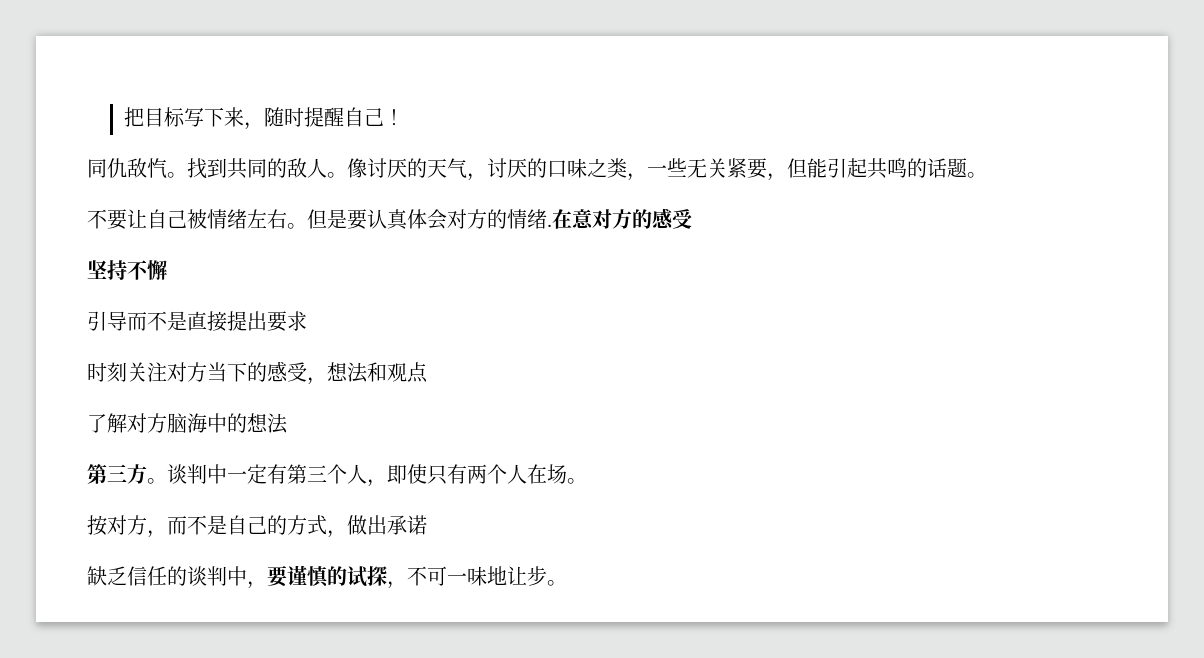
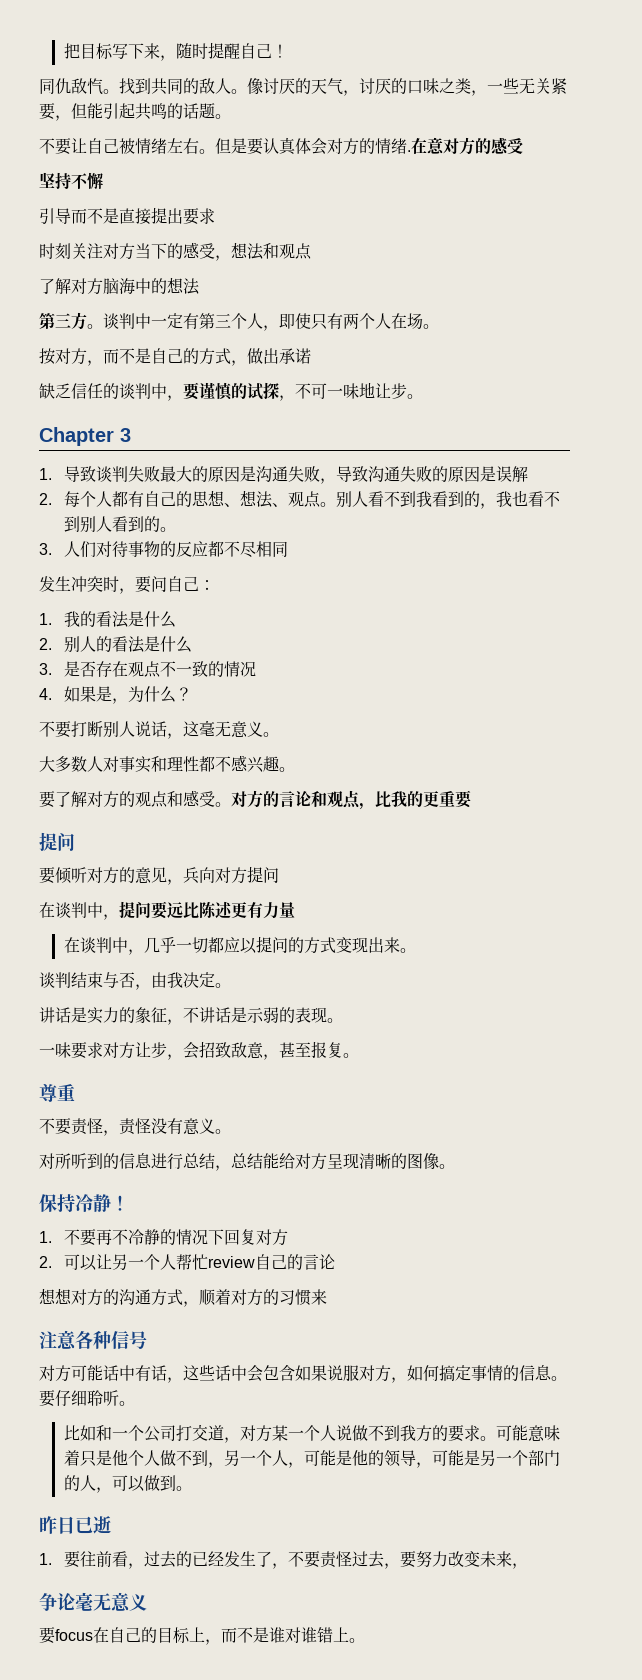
+ Chapter 3
+ 1.导致谈判失败最大的原因是沟通失败，导致沟通失败的原因是误解
+ 2.每个人都有自己的思想、想法、观点。别人看不到我看到的，我也看不到别人看到的。
+ 3.人们对待事物的反应都不尽相同
+ 发生冲突时，要问自己：
+ 1.我的看法是什么
+ 2.别人的看法是什么
+ 3.是否存在观点不一致的情况
+ 4.如果是，为什么？
+ 不要打断别人说话，这毫无意义。
+ 大多数人对事实和理性都不感兴趣。
+ 要了解对方的观点和感受。对方的言论和观点，比我的更重要
+ 提问
+ 要倾听对方的意见，兵向对方提问
+ 在谈判中，提问要远比陈述更有力量
+ 在谈判中，几乎一切都应以提问的方式变现出来。
+ 谈判结束与否，由我决定。
+ 讲话是实力的象征，不讲话是示弱的表现。
+ 一味要求对方让步，会招致敌意，甚至报复。
+ 尊重
+ 不要责怪，责怪没有意义。
+ 对所听到的信息进行总结，总结能给对方呈现清晰的图像。
+ 保持冷静！
+ 1.不要再不冷静的情况下回复对方
+ 2.可以让另一个人帮忙review自己的言论
+ 想想对方的沟通方式，顺着对方的习惯来
+ 注意各种信号
+ 对方可能话中有话，这些话中会包含如果说服对方，如何搞定事情的信息。要仔细聆听。
+ 比如和一个公司打交道，对方某一个人说做不到我方的要求。可能意味着只是他个人做不到，另一个人，可能是他的领导，可能是另一个部门的人，可以做到。
+ 昨日已逝
+ 1.要往前看，过去的已经发生了，不要责怪过去，要努力改变未来，
+ 争论毫无意义
+ 要focus在自己的目标上，而不是谁对谁错上。

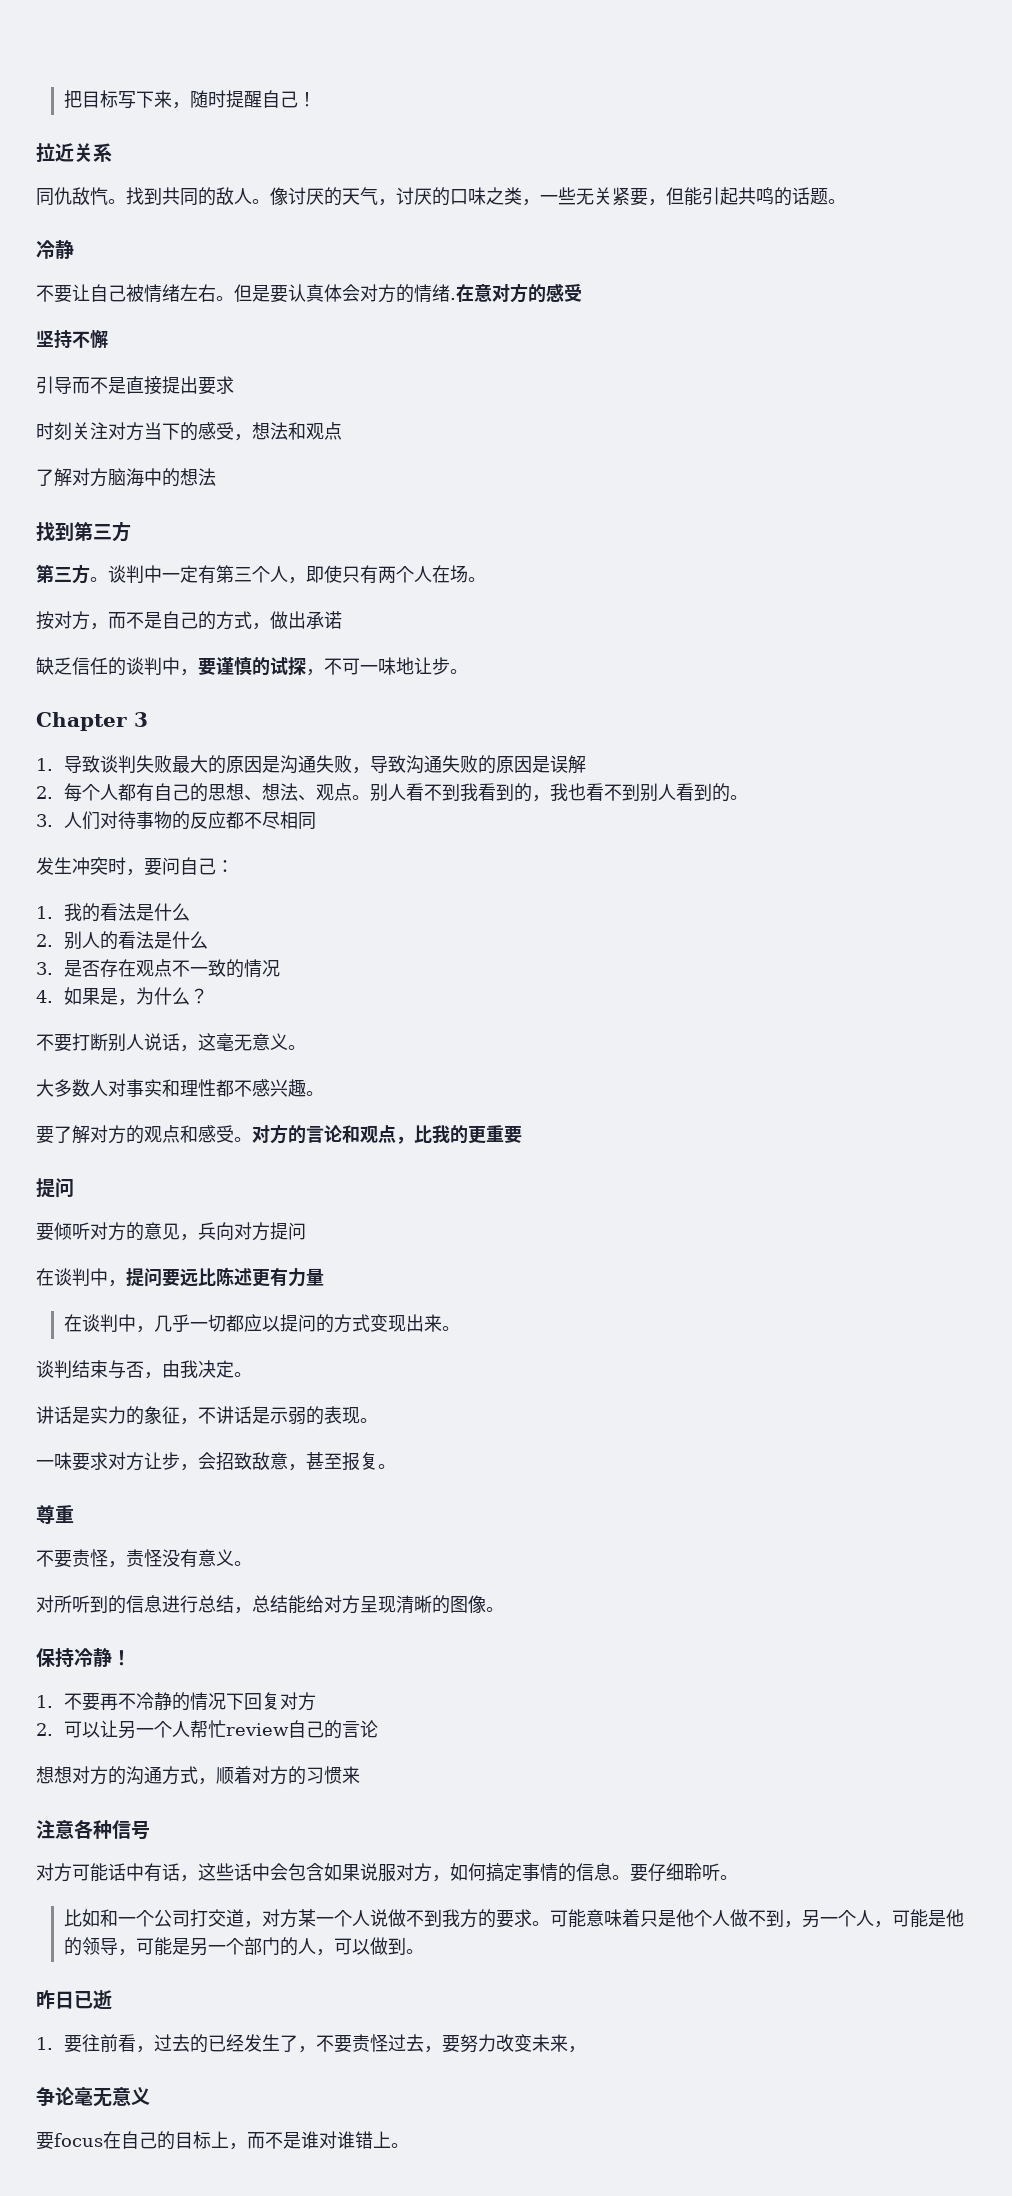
+ 拉近关系
  像讨厌的天气，讨厌的口味之类，一些无关紧要，但能引起共鸣的话题。
+ 冷静
+ 找到第三方

